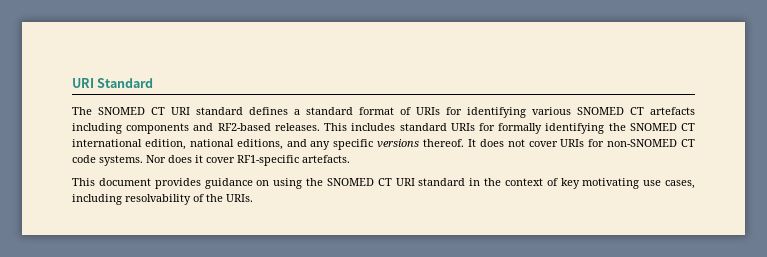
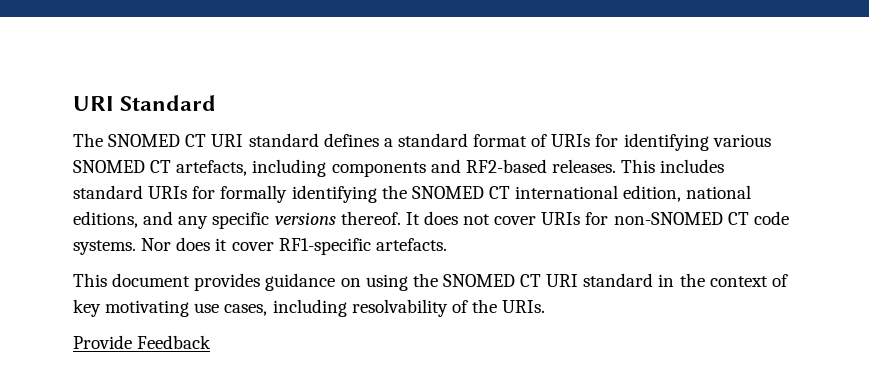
- The SNOMED CT URI standard defines a standard format of URIs for identifying various SNOMED CT artefacts including components and RF2-based releases.
+ The SNOMED CT URI standard defines a standard format of URIs for identifying various SNOMED CT artefacts, including components and RF2-based releases.
+ Provide Feedback

